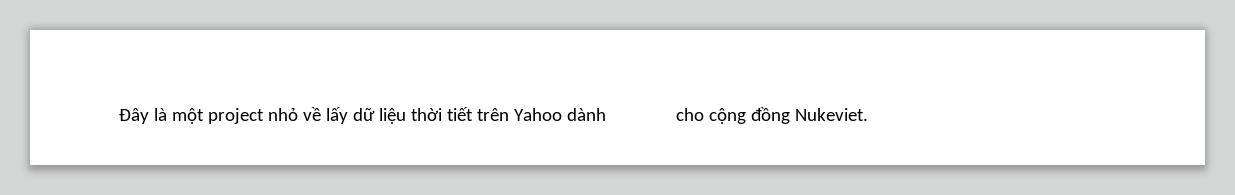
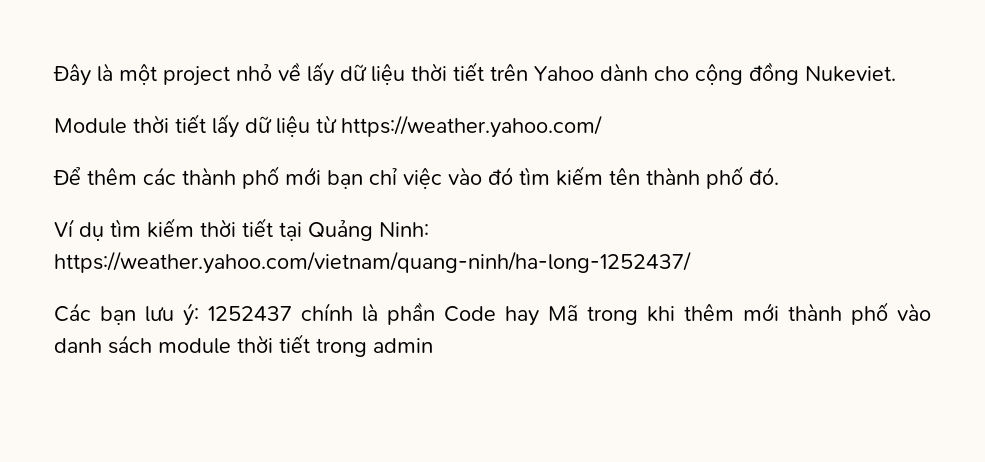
+ Module thời tiết lấy dữ liệu từ https://weather.yahoo.com/
+ Để thêm các thành phố mới bạn chỉ việc vào đó tìm kiếm tên thành phố đó.
+ Ví dụ tìm kiếm thời tiết tại Quảng Ninh: https://weather.yahoo.com/vietnam/quang-ninh/ha-long-1252437/
+ Các bạn lưu ý: 1252437 chính là phần Code hay Mã trong khi thêm mới thành phố vào danh sách module thời tiết trong admin

